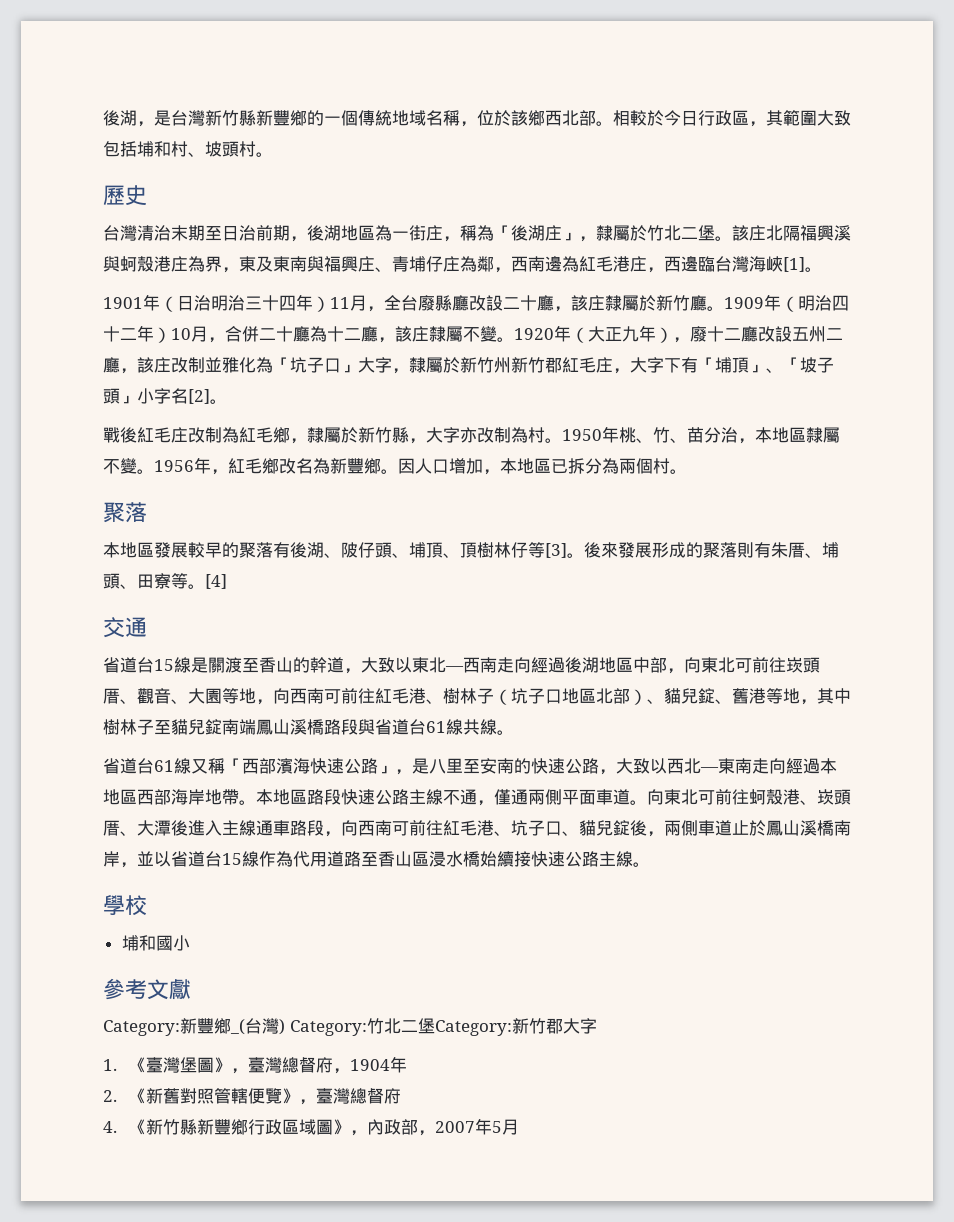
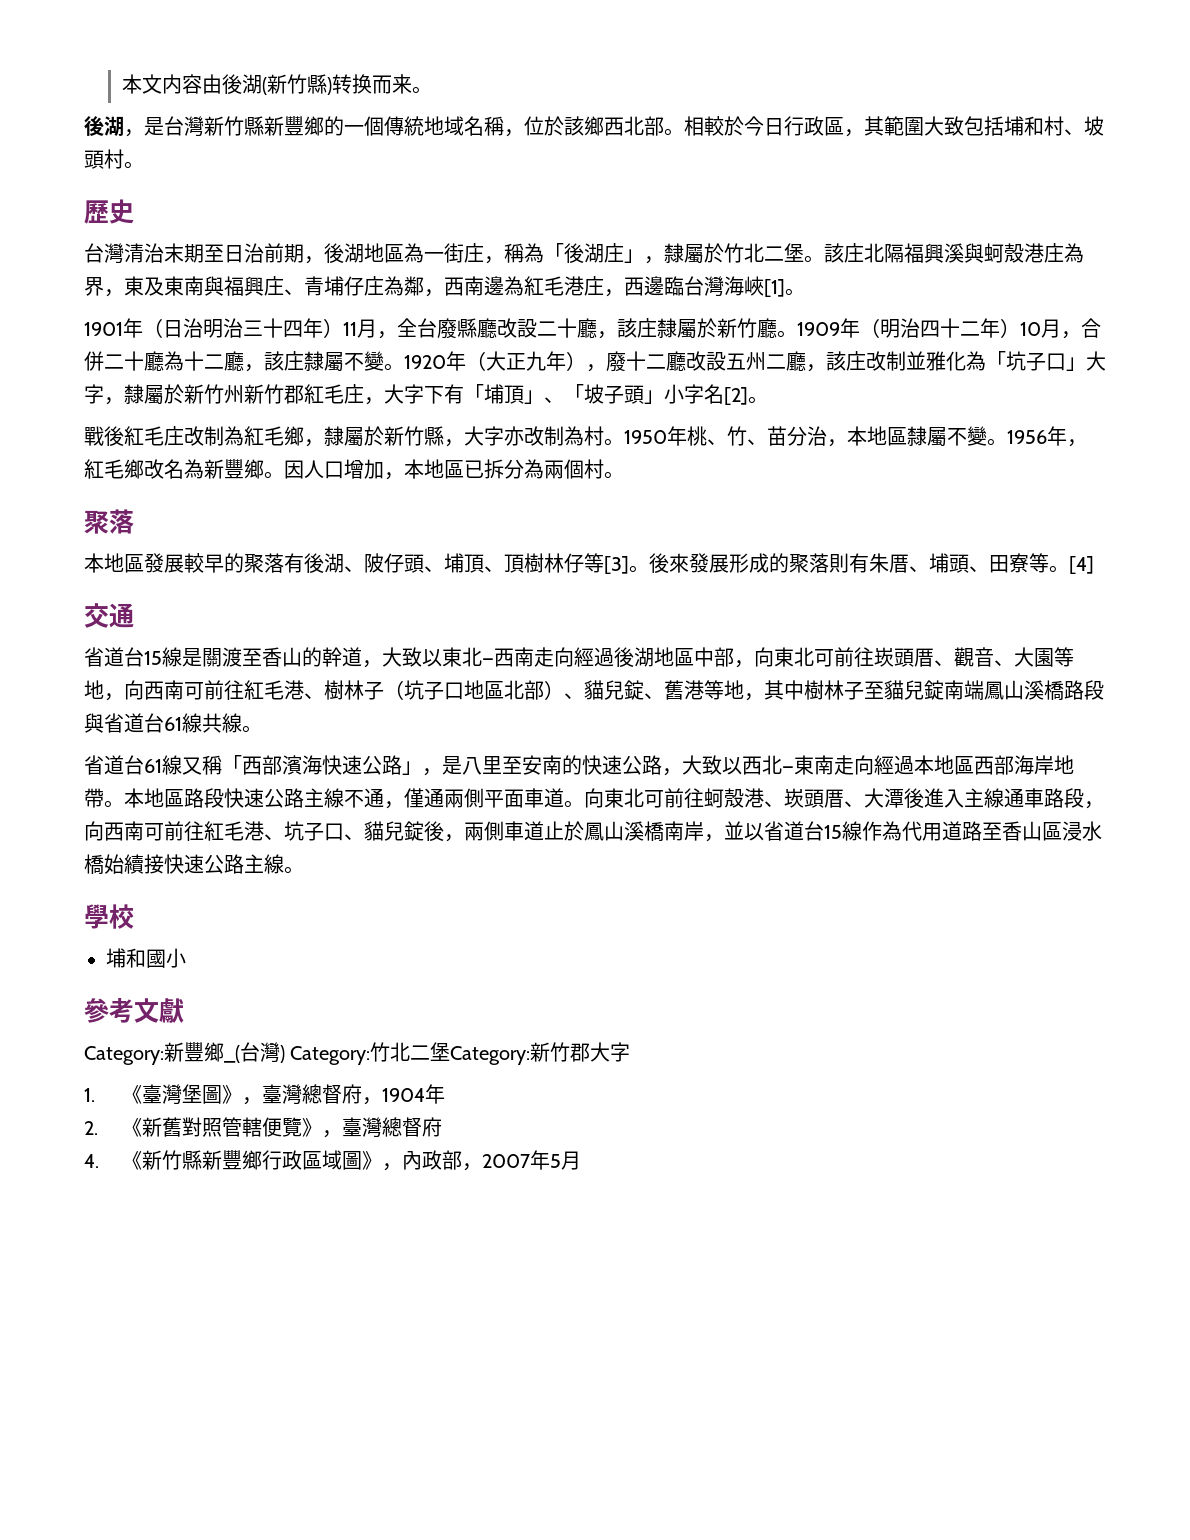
+ 本文内容由後湖(新竹縣)转换而来。

